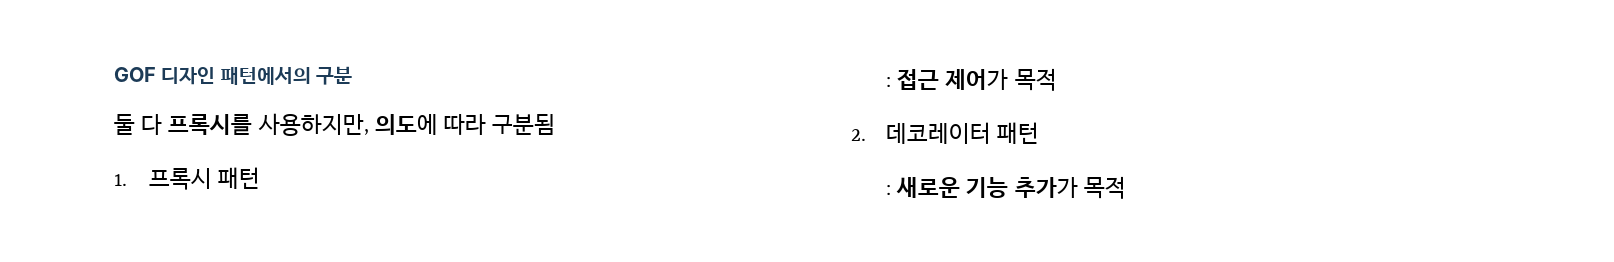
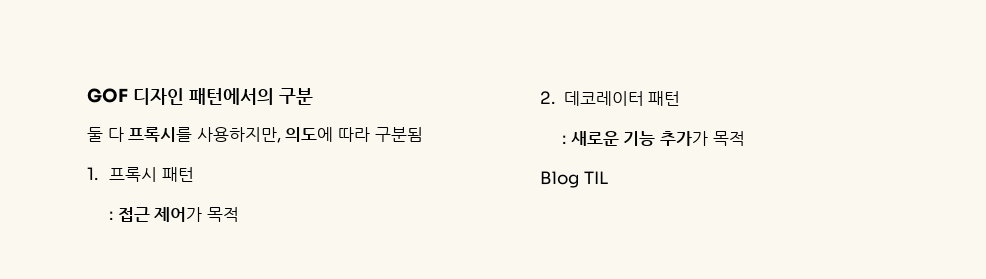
+ Blog TIL

